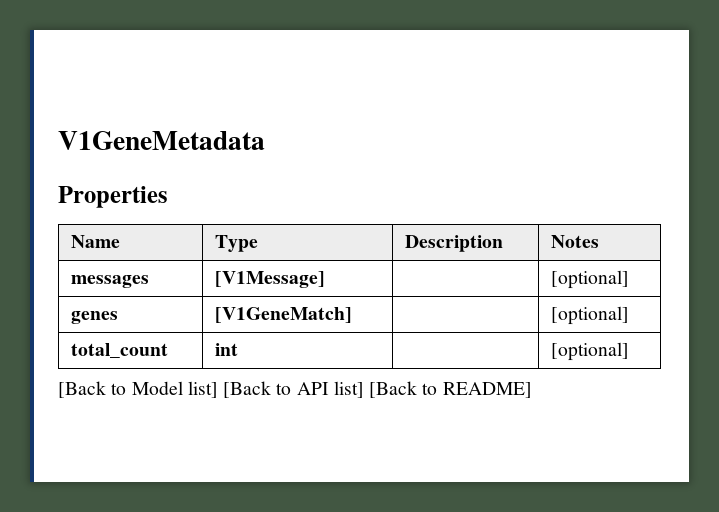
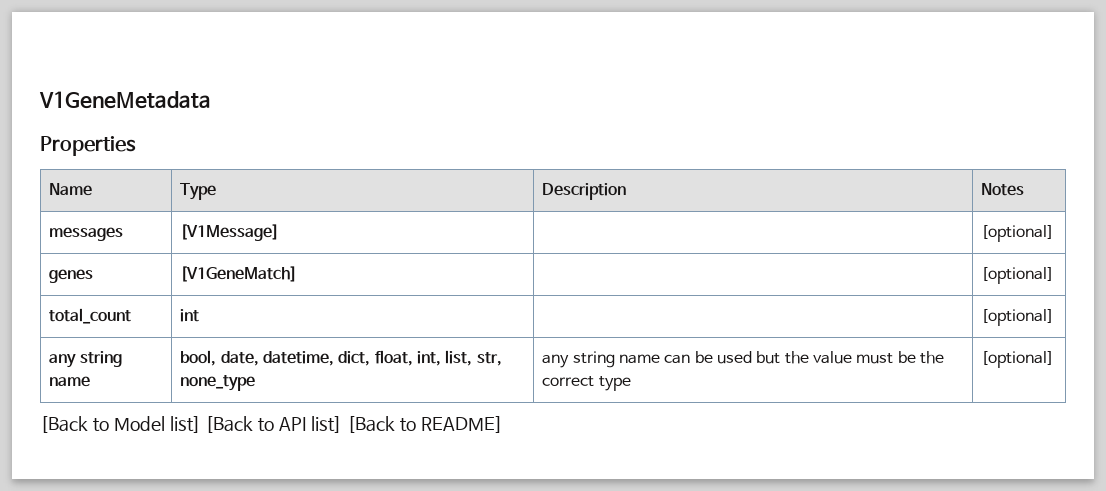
+ any string name | bool, date, datetime, dict, float, int, list, str, none_type | any string name can be used but the value must be the correct type | [optional]

